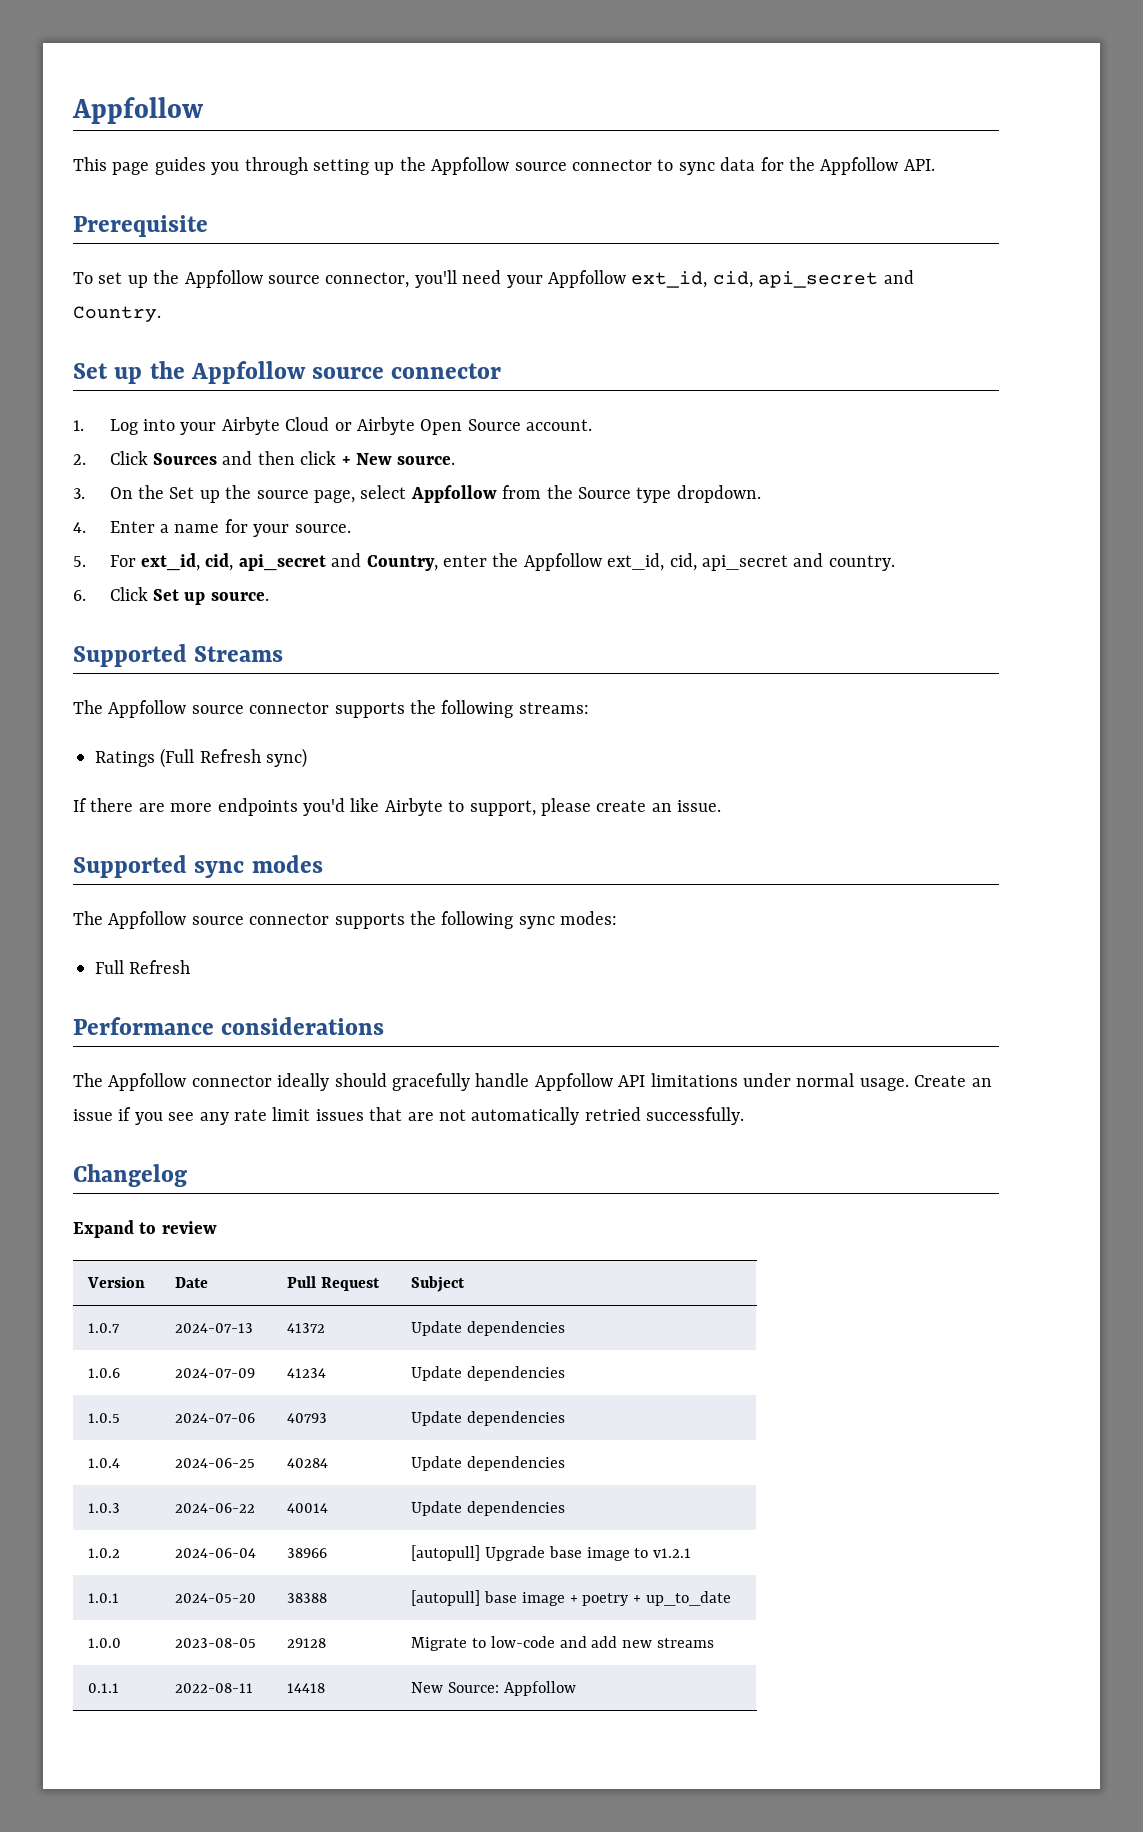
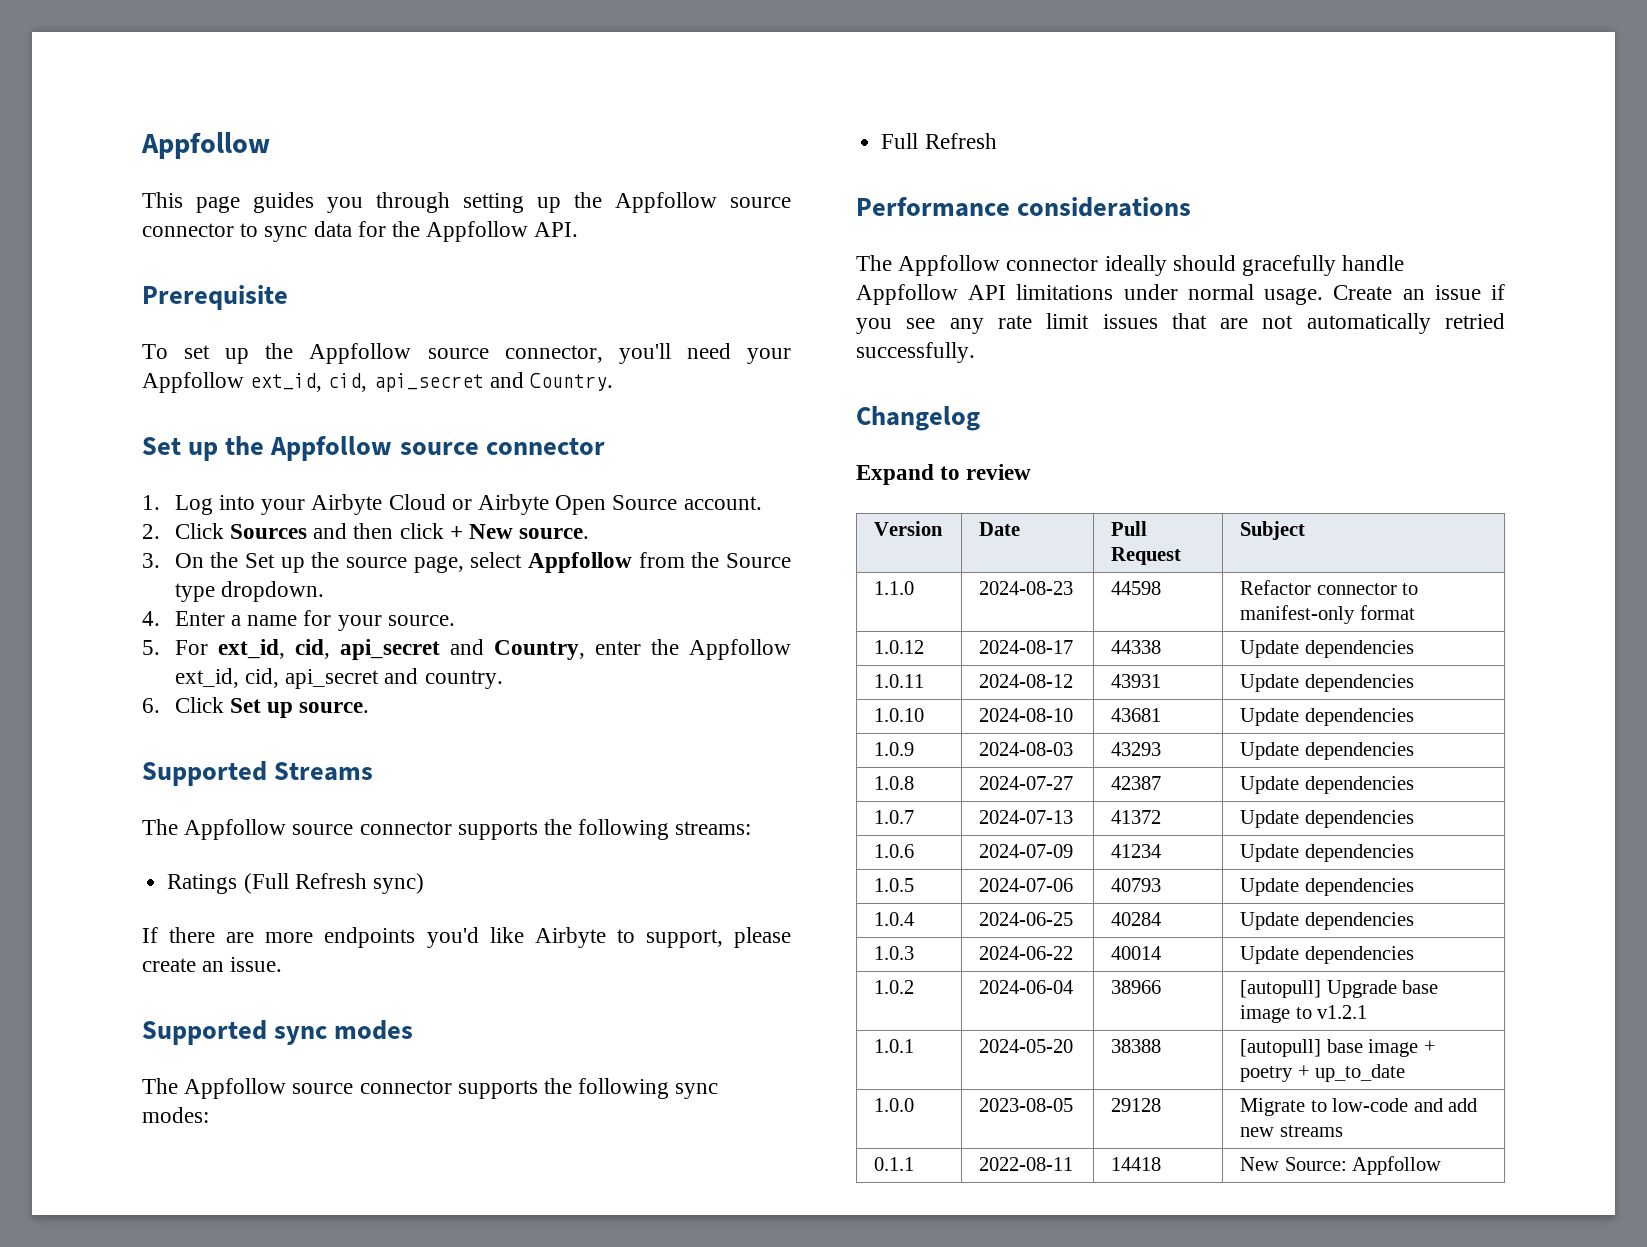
+ 1.1.0 | 2024-08-23 | 44598 | Refactor connector to manifest-only format
+ 1.0.12 | 2024-08-17 | 44338 | Update dependencies
+ 1.0.11 | 2024-08-12 | 43931 | Update dependencies
+ 1.0.10 | 2024-08-10 | 43681 | Update dependencies
+ 1.0.9 | 2024-08-03 | 43293 | Update dependencies
+ 1.0.8 | 2024-07-27 | 42387 | Update dependencies

